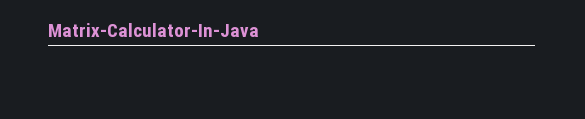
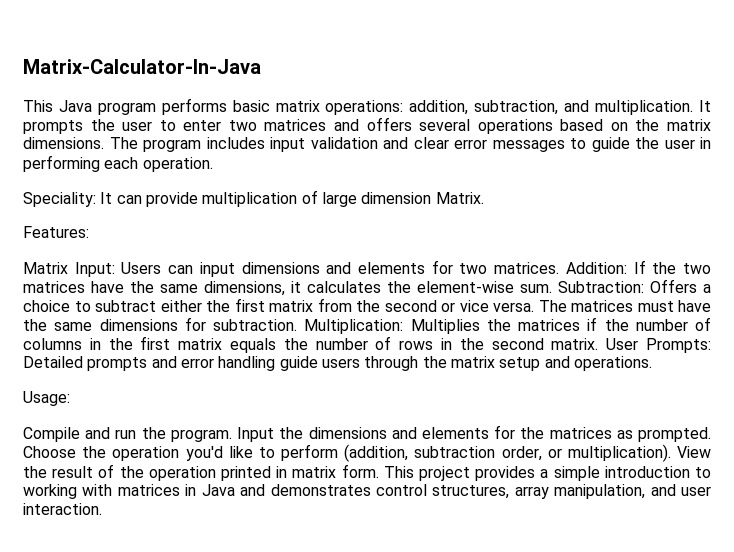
+ This Java program performs basic matrix operations: addition, subtraction, and multiplication. It prompts the user to enter two matrices and offers several operations based on the matrix dimensions. The program includes input validation and clear error messages to guide the user in performing each operation.
+ Speciality: It can provide multiplication of large dimension Matrix.
+ Features:
+ Matrix Input: Users can input dimensions and elements for two matrices. Addition: If the two matrices have the same dimensions, it calculates the element-wise sum. Subtraction: Offers a choice to subtract either the first matrix from the second or vice versa. The matrices must have the same dimensions for subtraction. Multiplication: Multiplies the matrices if the number of columns in the first matrix equals the number of rows in the second matrix. User Prompts: Detailed prompts and error handling guide users through the matrix setup and operations.
+ Usage:
+ Compile and run the program. Input the dimensions and elements for the matrices as prompted. Choose the operation you'd like to perform (addition, subtraction order, or multiplication). View the result of the operation printed in matrix form. This project provides a simple introduction to working with matrices in Java and demonstrates control structures, array manipulation, and user interaction.

